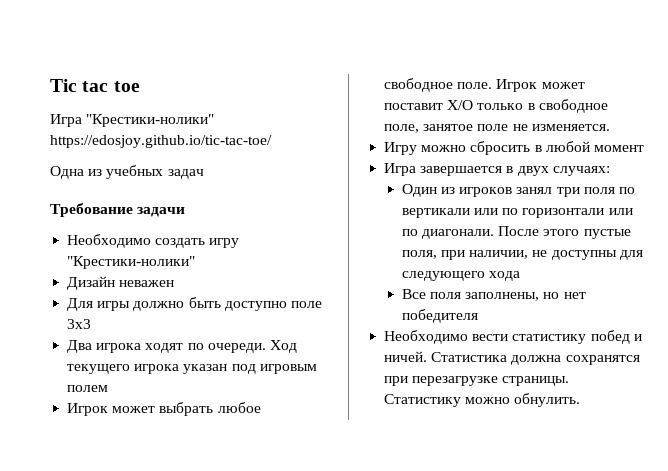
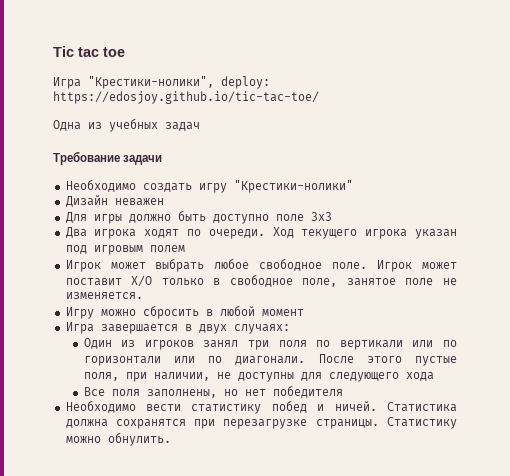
- Игра "Крестики-нолики" https://edosjoy.github.io/tic-tac-toe/
+ Игра "Крестики-нолики", deploy: https://edosjoy.github.io/tic-tac-toe/

